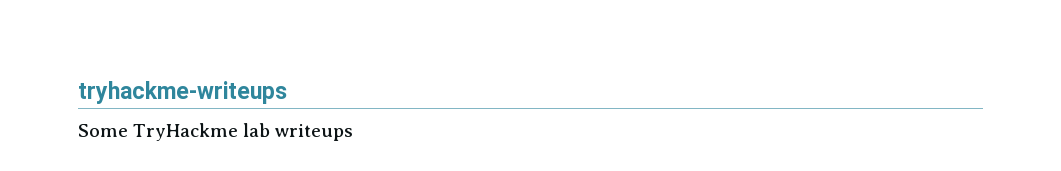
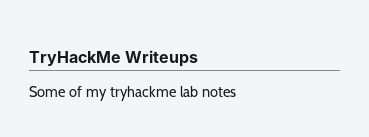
- tryhackme-writeups
+ TryHackMe Writeups
- Some TryHackme lab writeups
+ Some of my tryhackme lab notes

